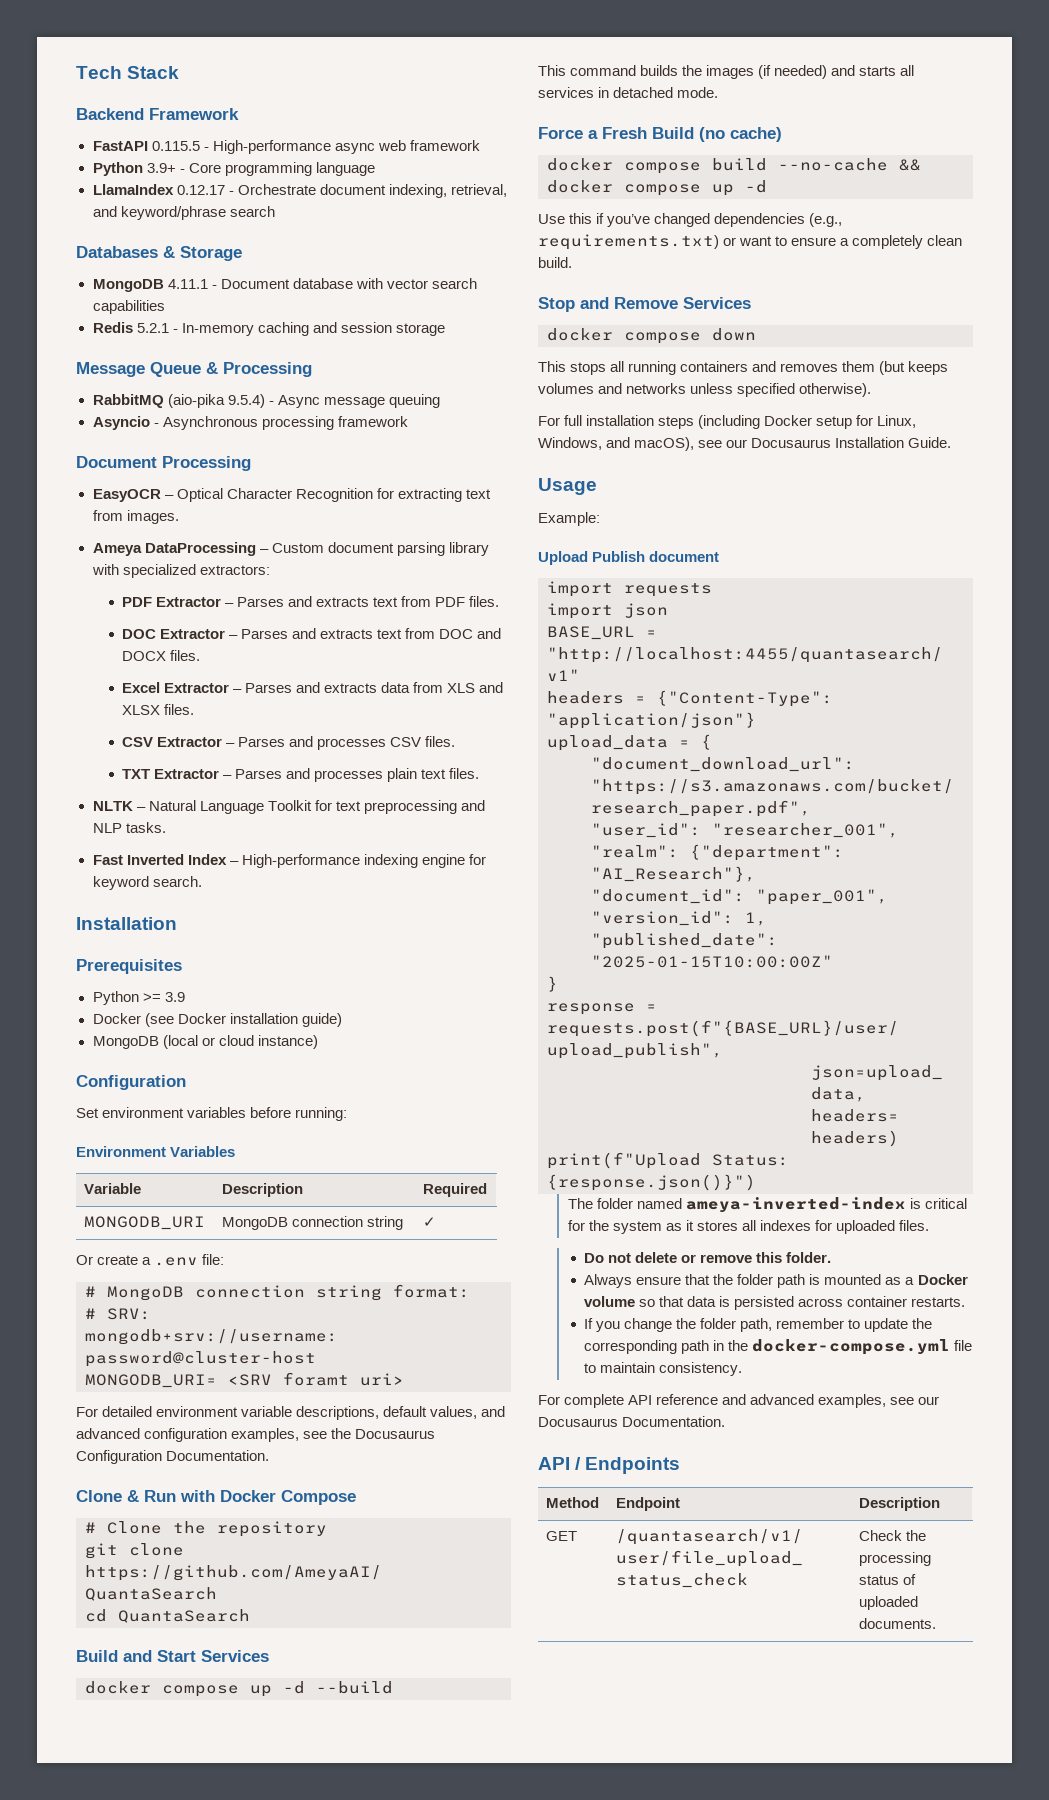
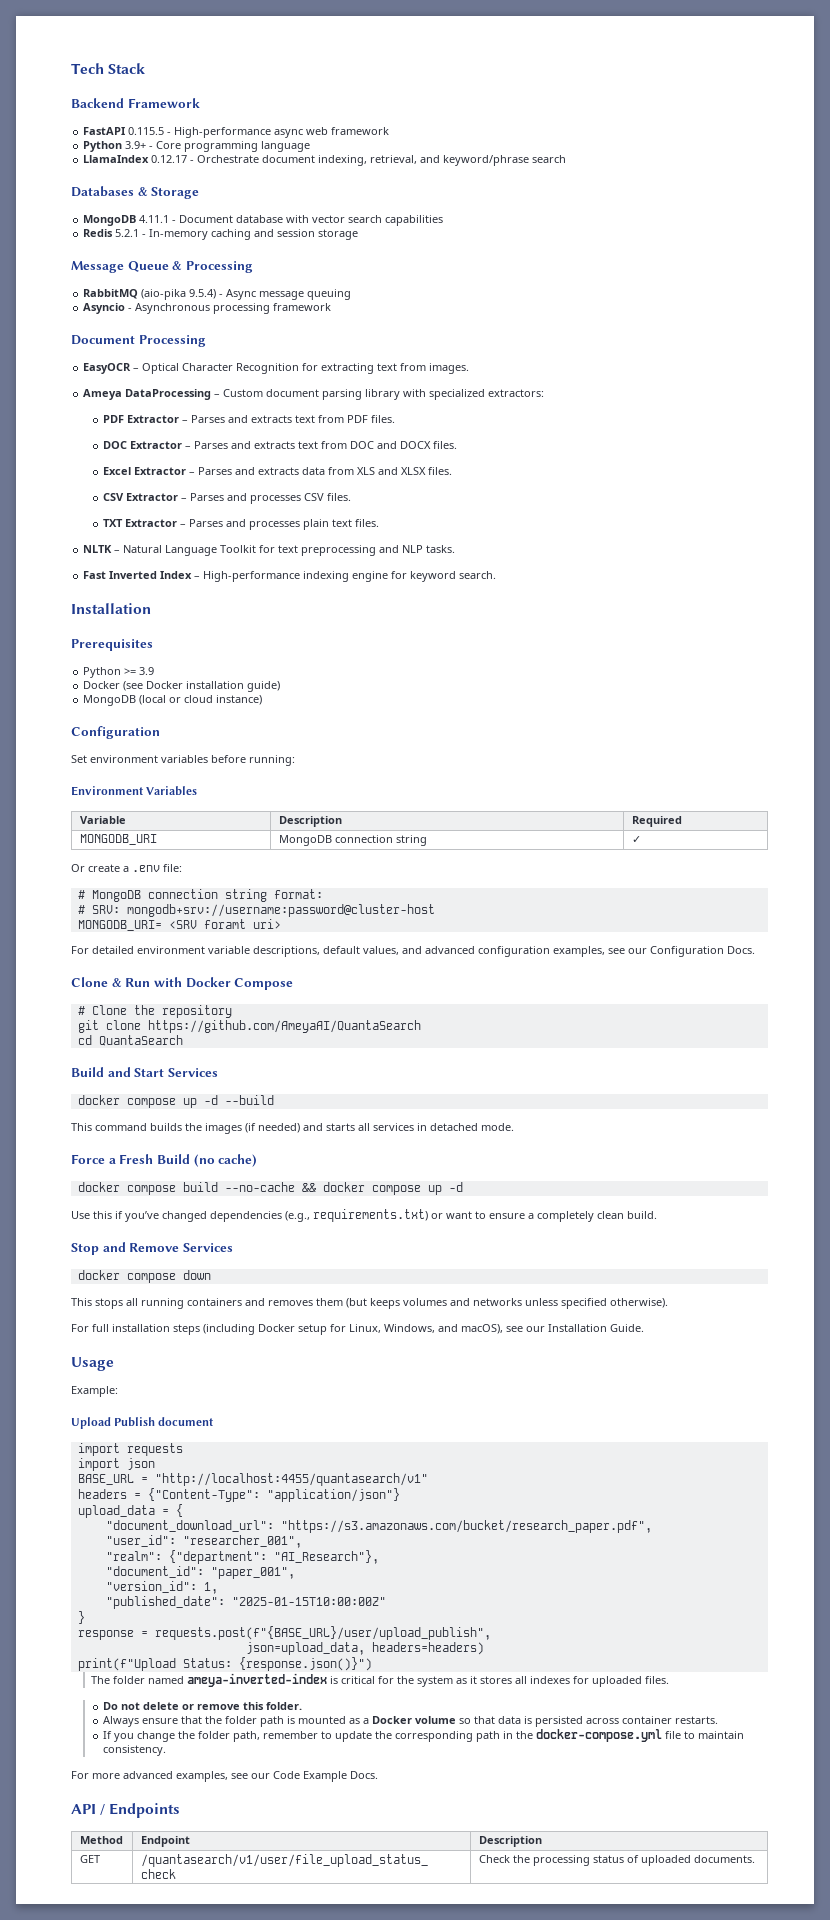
- For detailed environment variable descriptions, default values, and advanced configuration examples, see the Docusaurus Configuration Documentation.
+ For detailed environment variable descriptions, default values, and advanced configuration examples, see our Configuration Docs.
- For full installation steps (including Docker setup for Linux, Windows, and macOS), see our Docusaurus Installation Guide.
+ For full installation steps (including Docker setup for Linux, Windows, and macOS), see our Installation Guide.
- For complete API reference and advanced examples, see our Docusaurus Documentation.
+ For more advanced examples, see our Code Example Docs.

